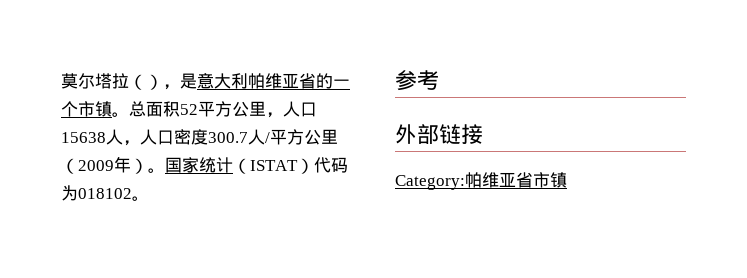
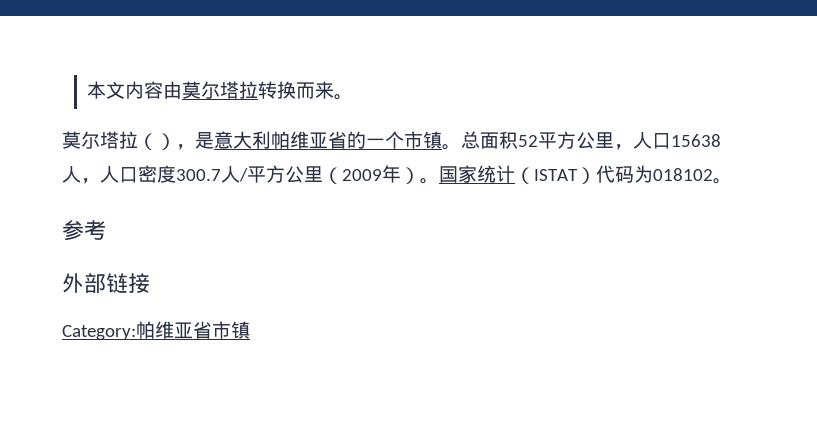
+ 本文内容由莫尔塔拉转换而来。

